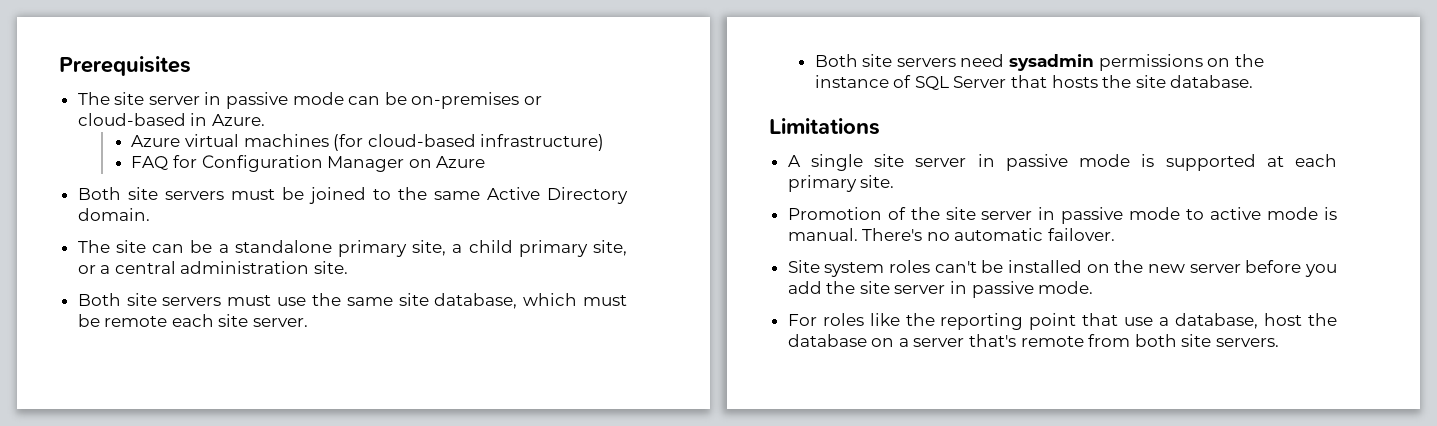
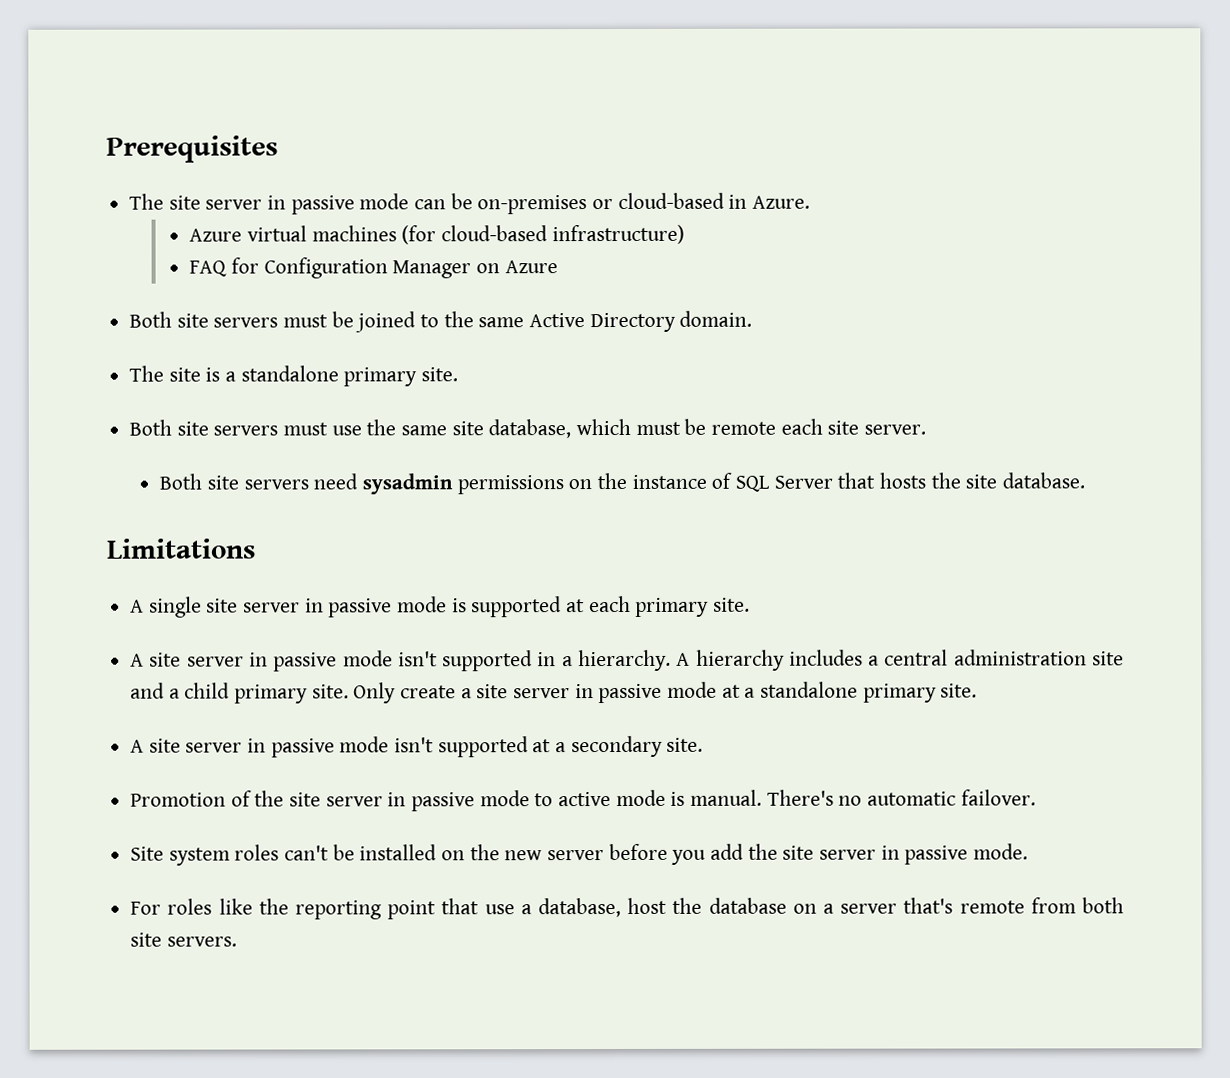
- The site can be a standalone primary site, a child primary site, or a central administration site.
+ The site is a standalone primary site.
+ A site server in passive mode isn't supported in a hierarchy. A hierarchy includes a central administration site and a child primary site. Only create a site server in passive mode at a standalone primary site.
+ A site server in passive mode isn't supported at a secondary site.

